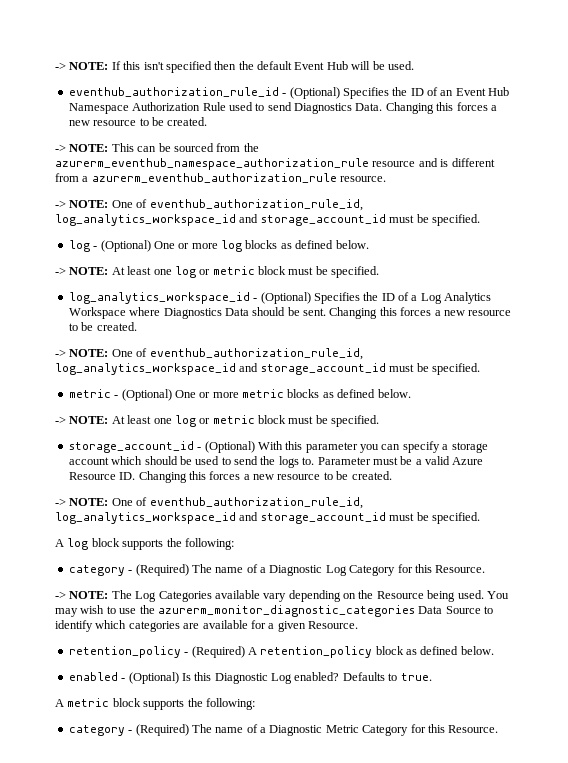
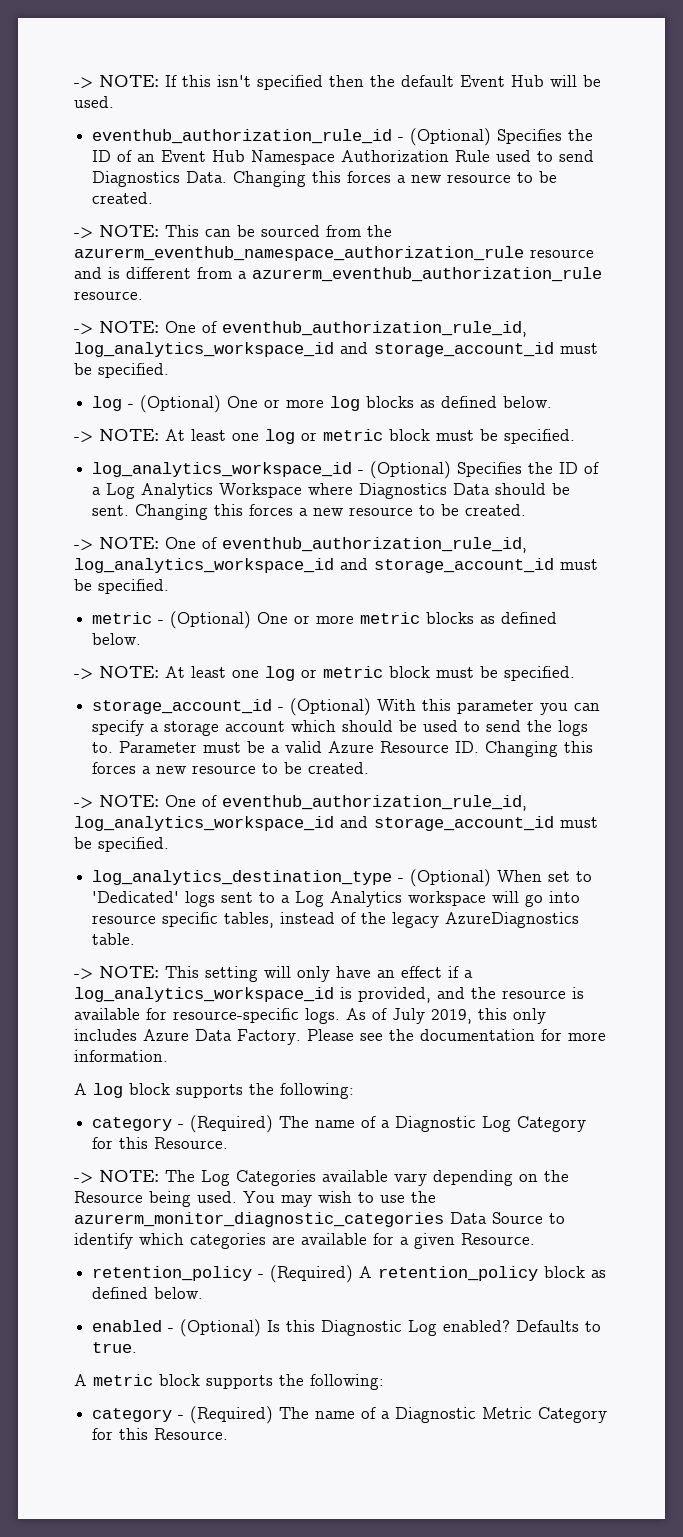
+ log_analytics_destination_type - (Optional) When set to 'Dedicated' logs sent to a Log Analytics workspace will go into resource specific tables, instead of the legacy AzureDiagnostics table.
+ -> NOTE: This setting will only have an effect if a log_analytics_workspace_id is provided, and the resource is available for resource-specific logs. As of July 2019, this only includes Azure Data Factory. Please see the documentation for more information.

